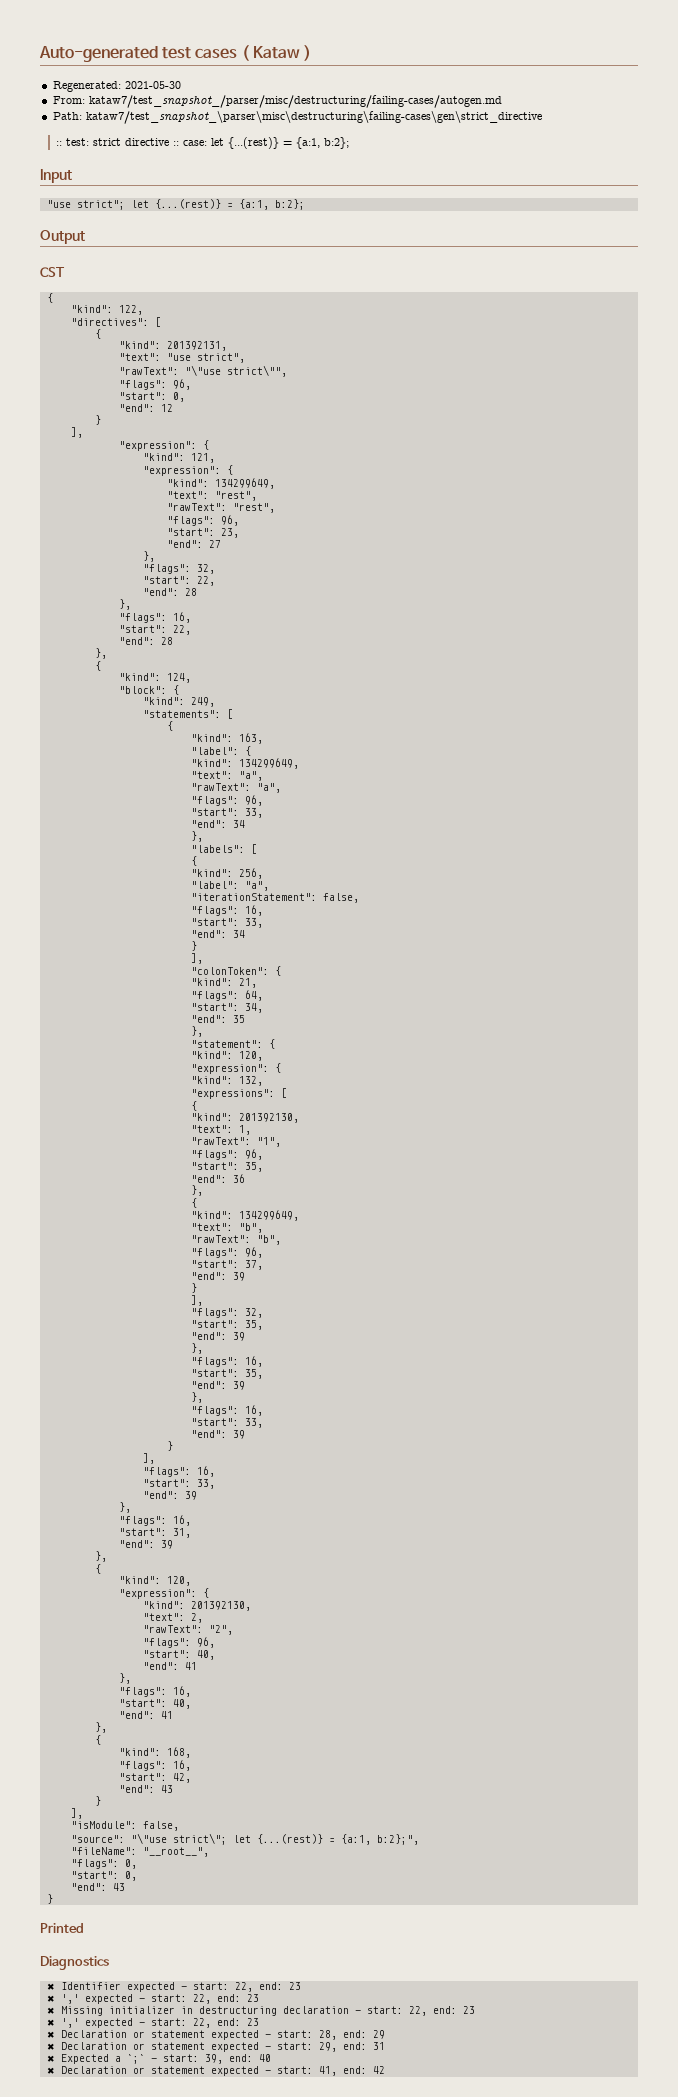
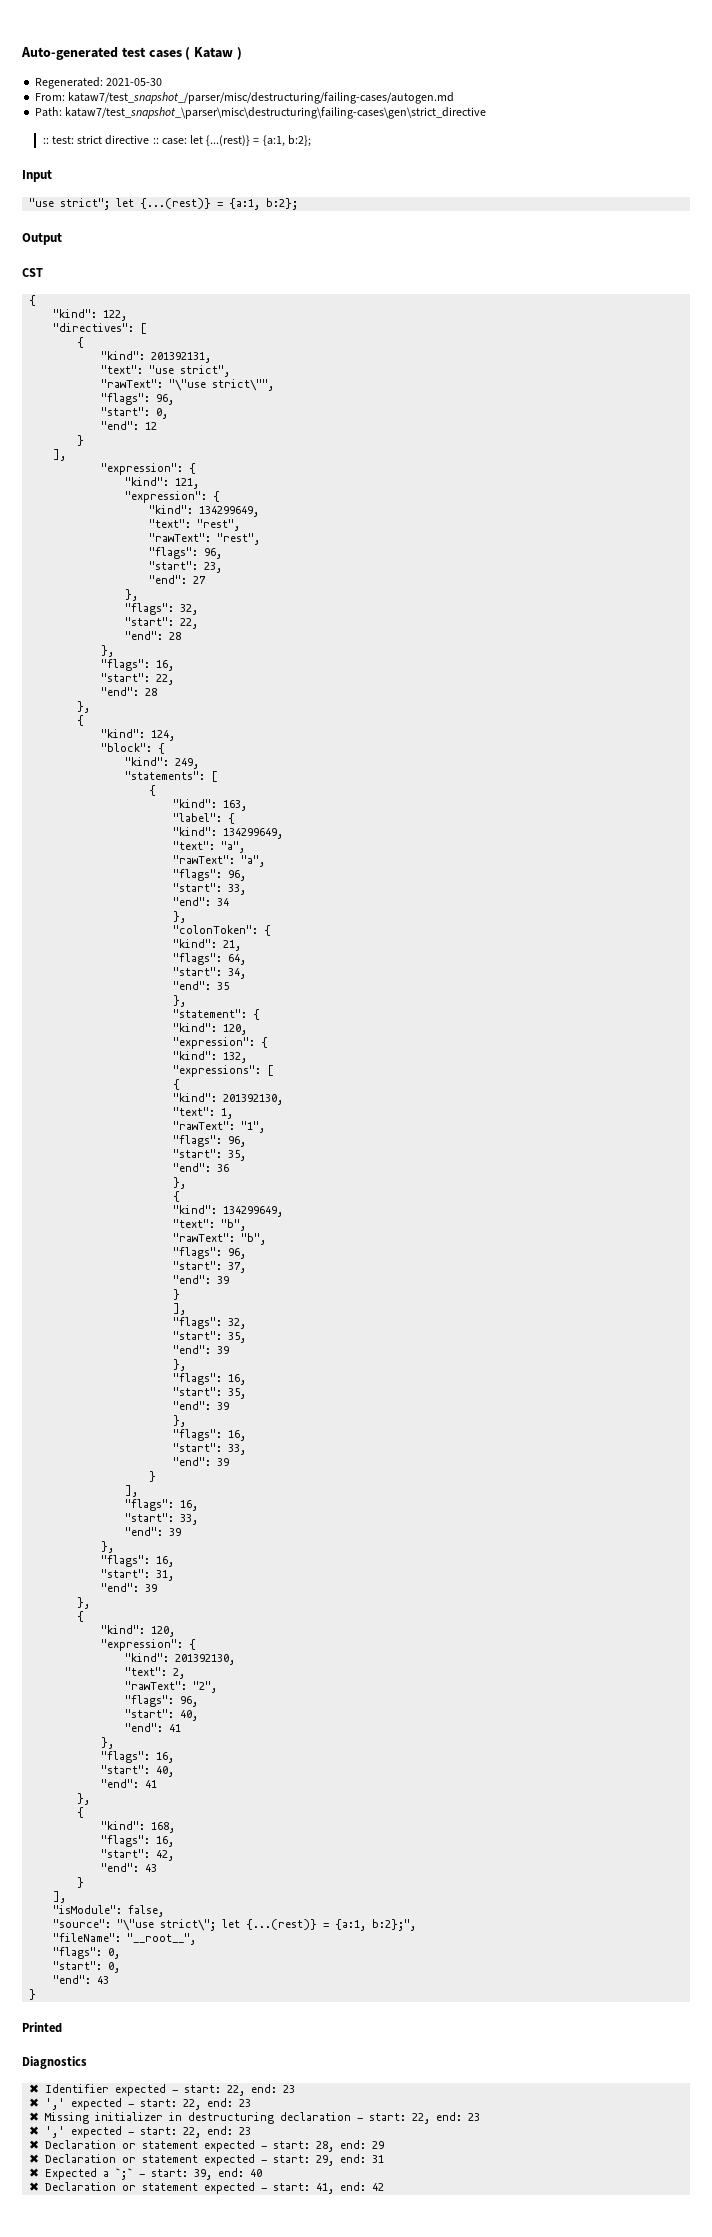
- "labels": [
- {
- "kind": 256,
- "label": "a",
- "iterationStatement": false,
- "flags": 16,
- "start": 33,
- "end": 34
- }
- ],

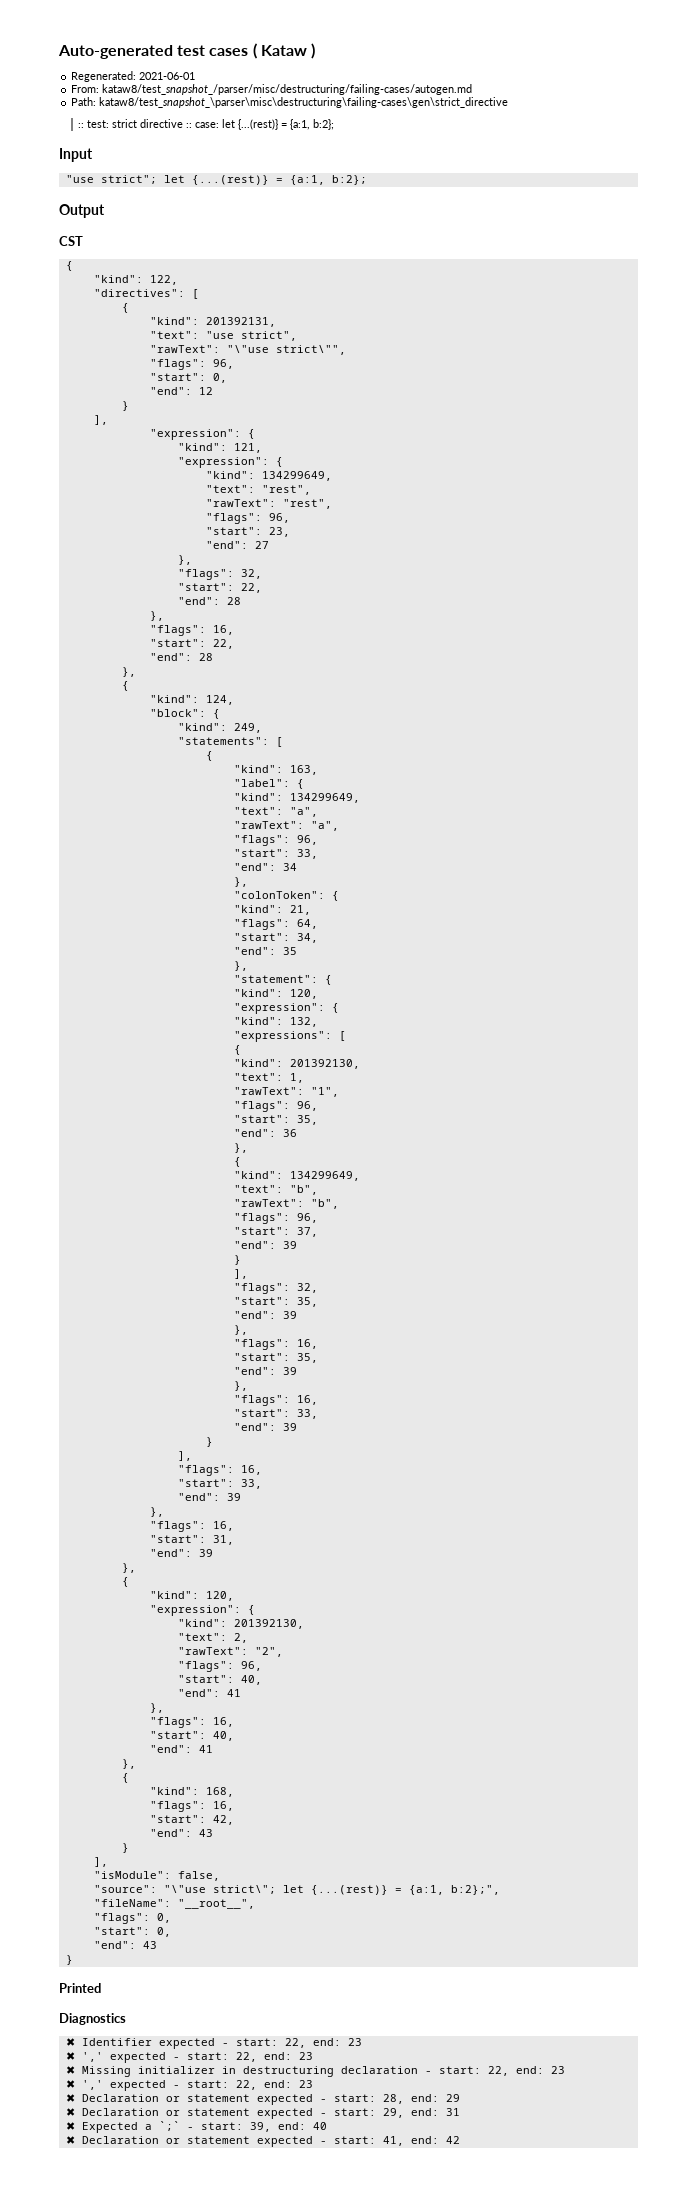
- Regenerated: 2021-05-30
+ Regenerated: 2021-06-01
- From: kataw7/test_snapshot_/parser/misc/destructuring/failing-cases/autogen.md
+ From: kataw8/test_snapshot_/parser/misc/destructuring/failing-cases/autogen.md
- Path: kataw7/test_snapshot_\parser\misc\destructuring\failing-cases\gen\strict_directive
+ Path: kataw8/test_snapshot_\parser\misc\destructuring\failing-cases\gen\strict_directive

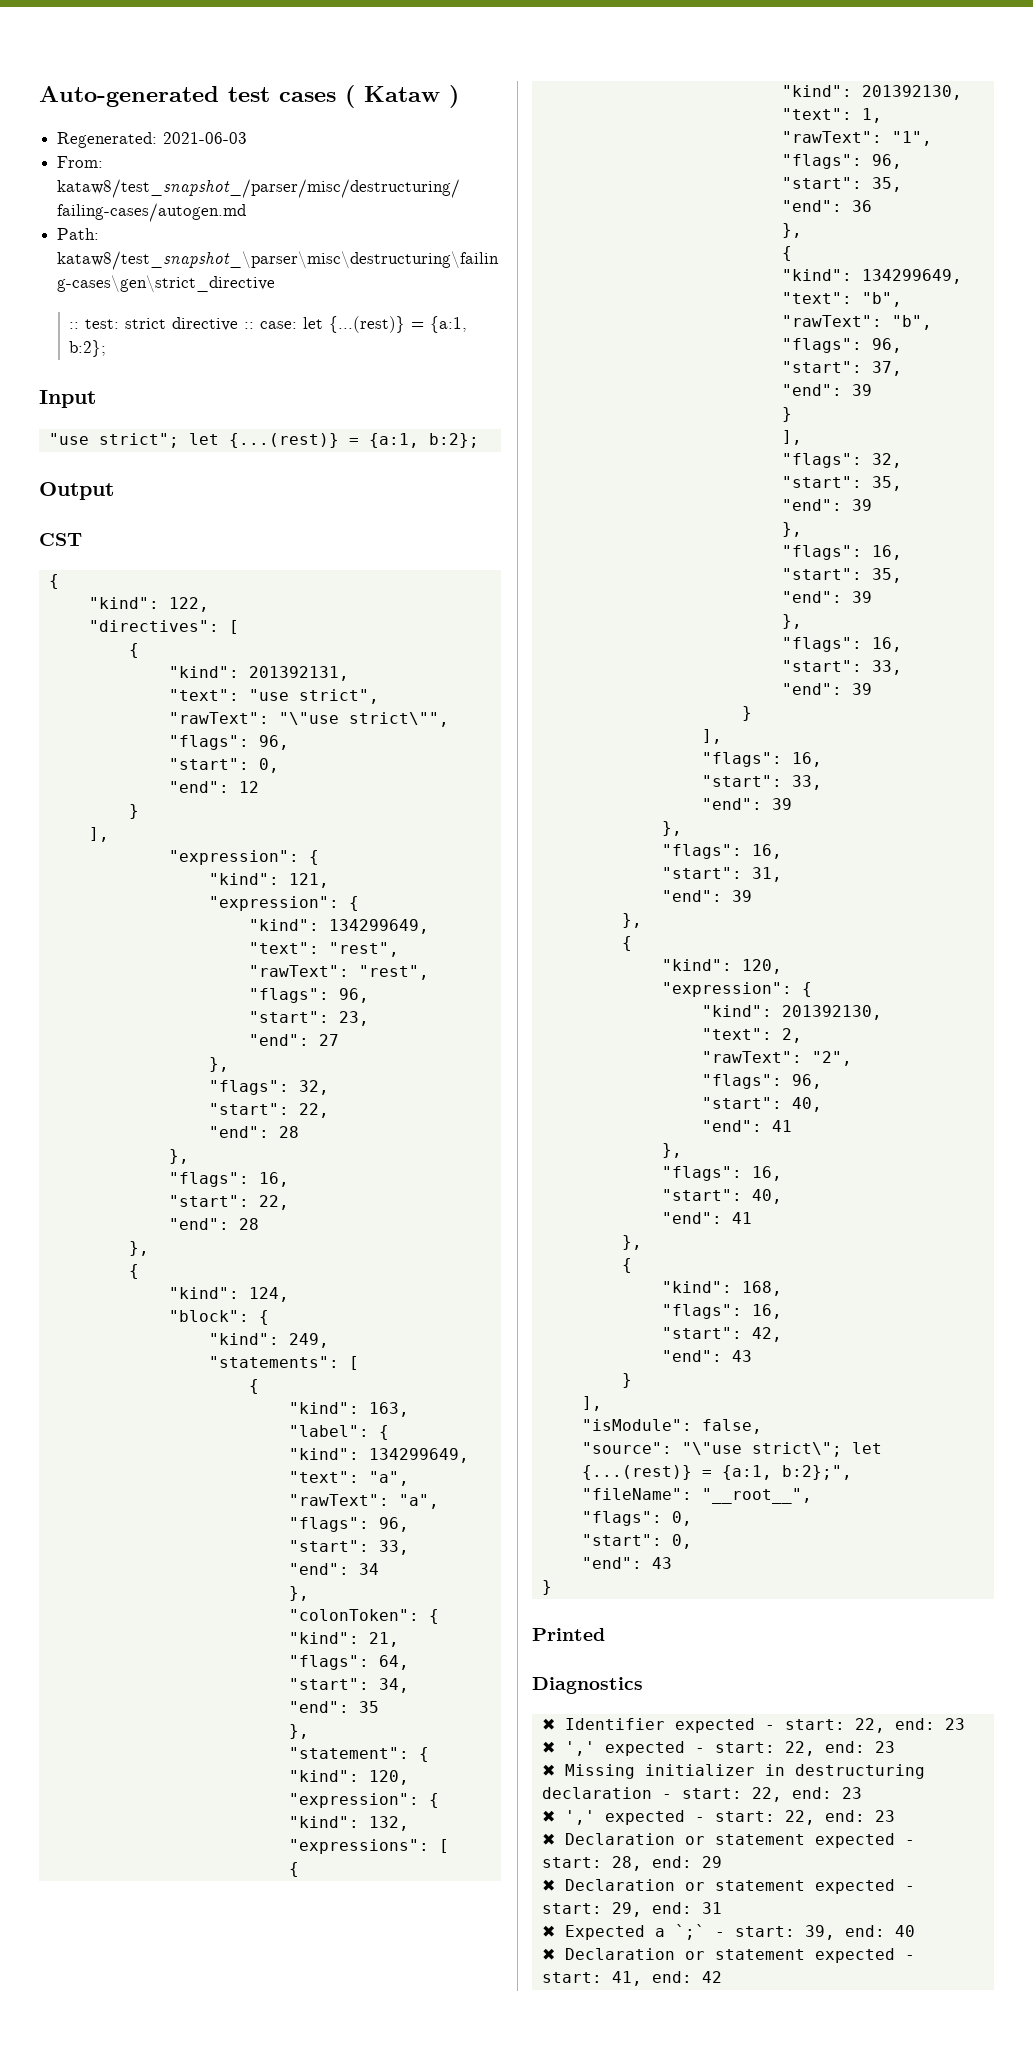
- Regenerated: 2021-06-01
+ Regenerated: 2021-06-03

